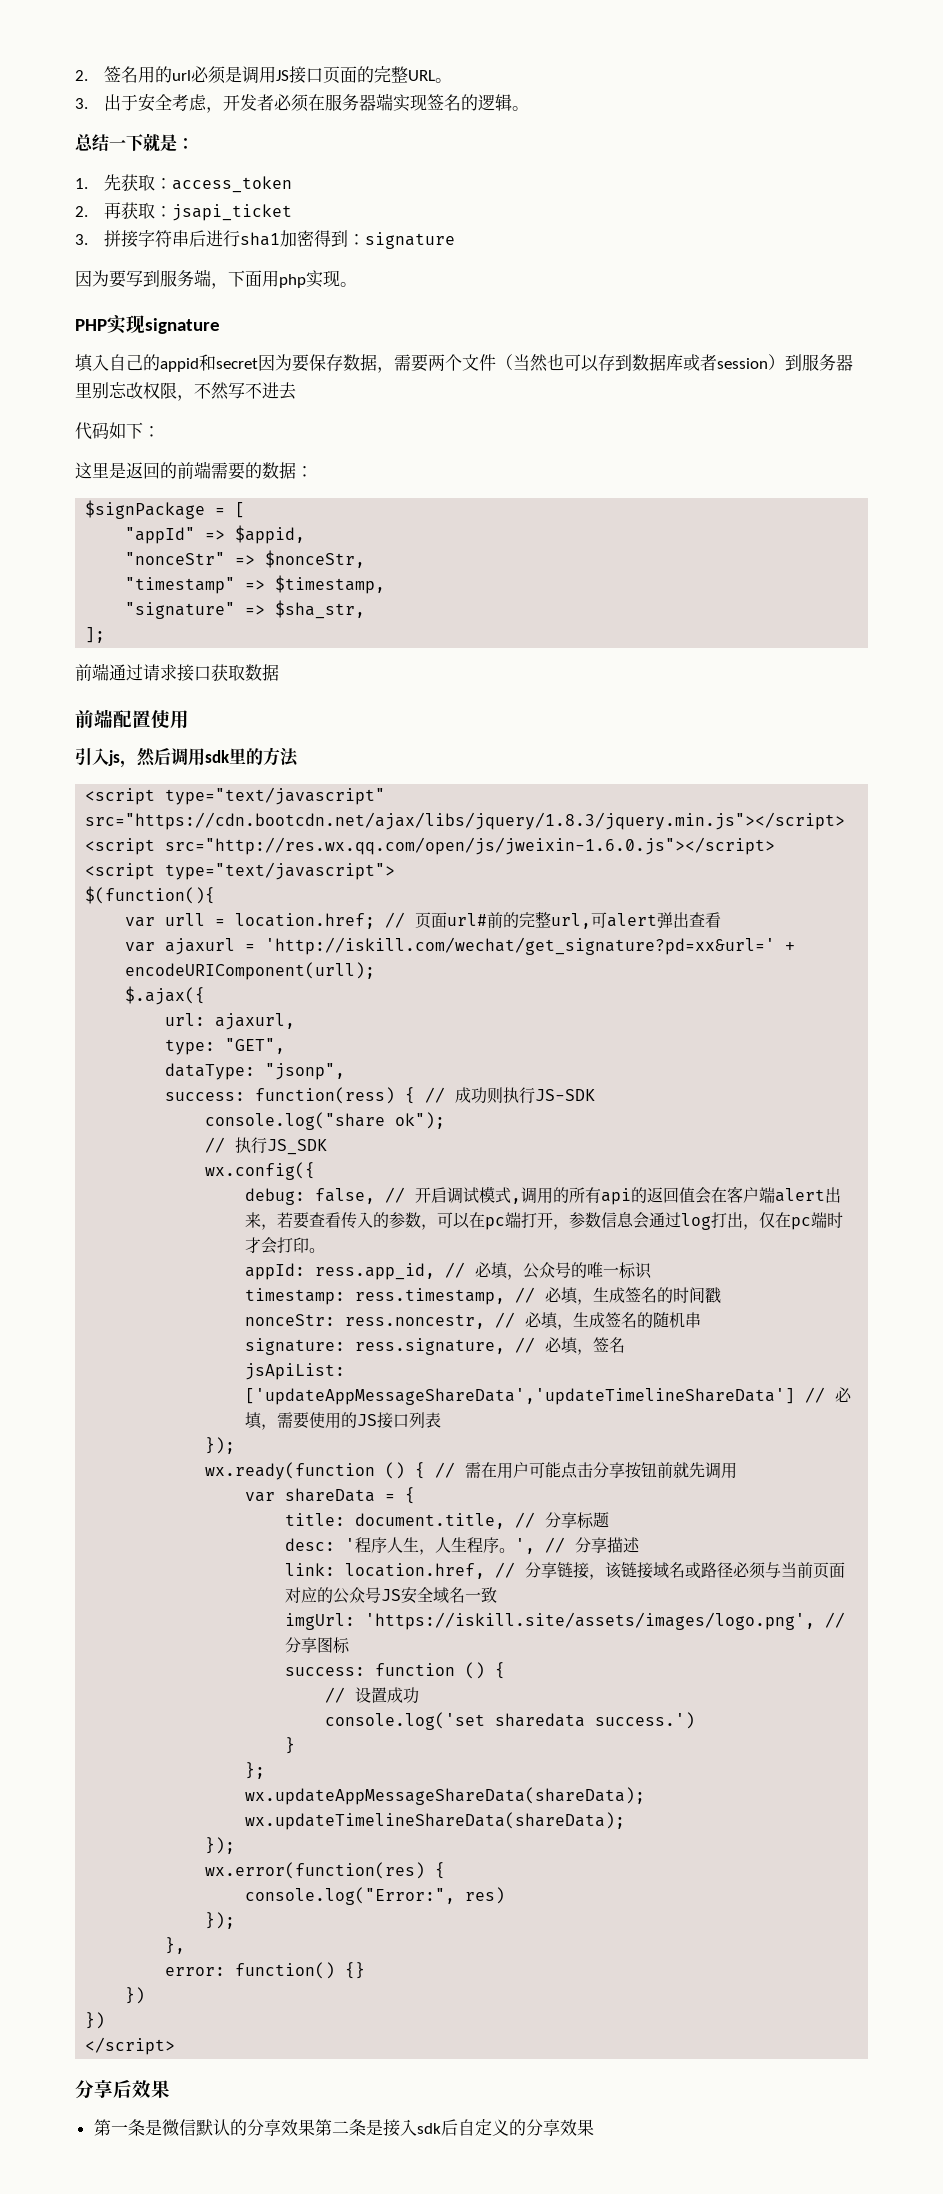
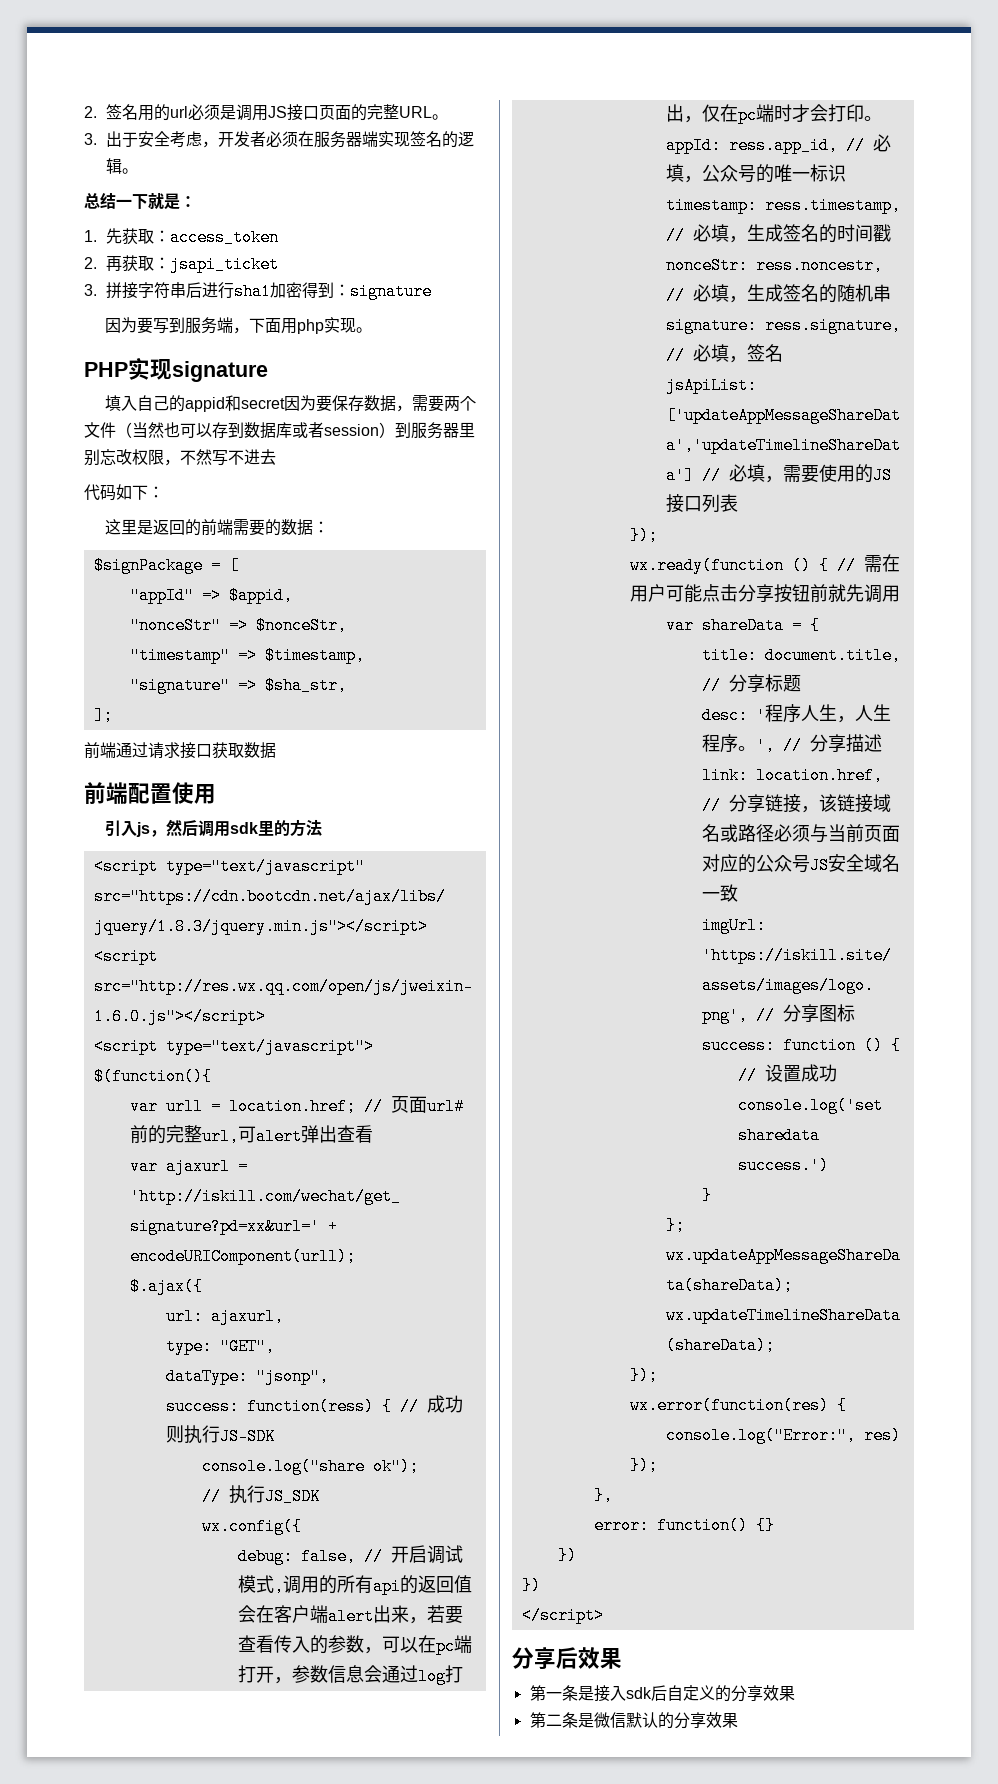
- 第一条是微信默认的分享效果第二条是接入sdk后自定义的分享效果
+ 第一条是接入sdk后自定义的分享效果
+ 第二条是微信默认的分享效果

